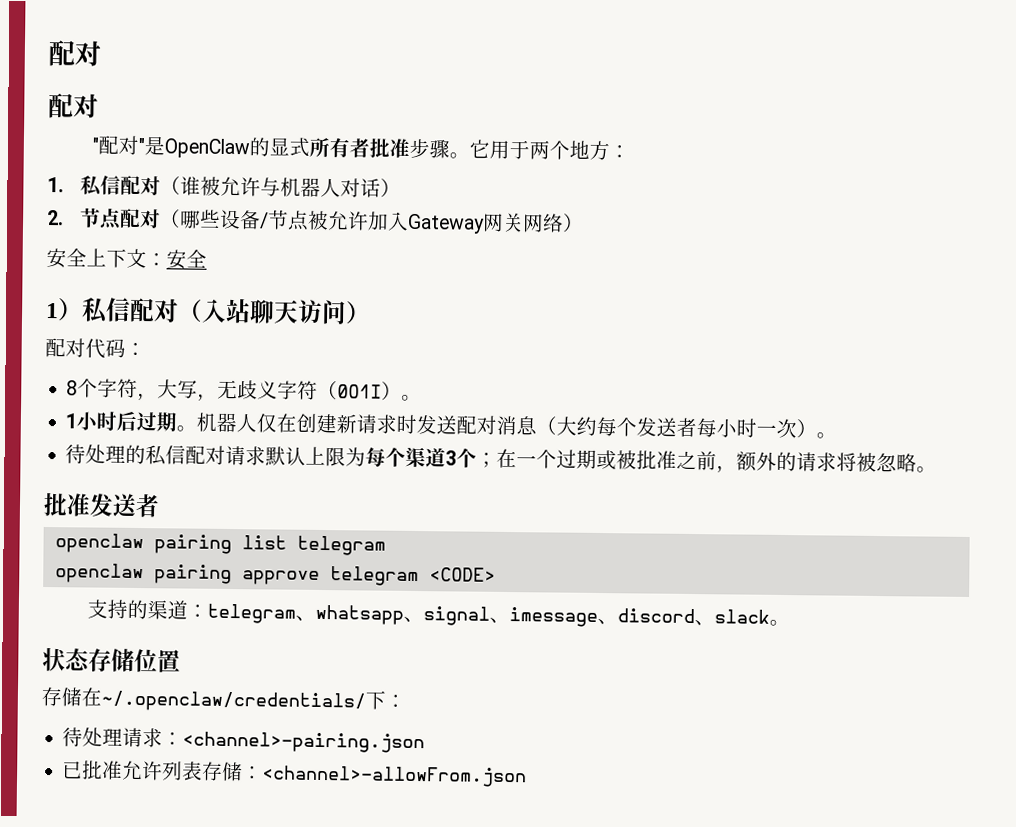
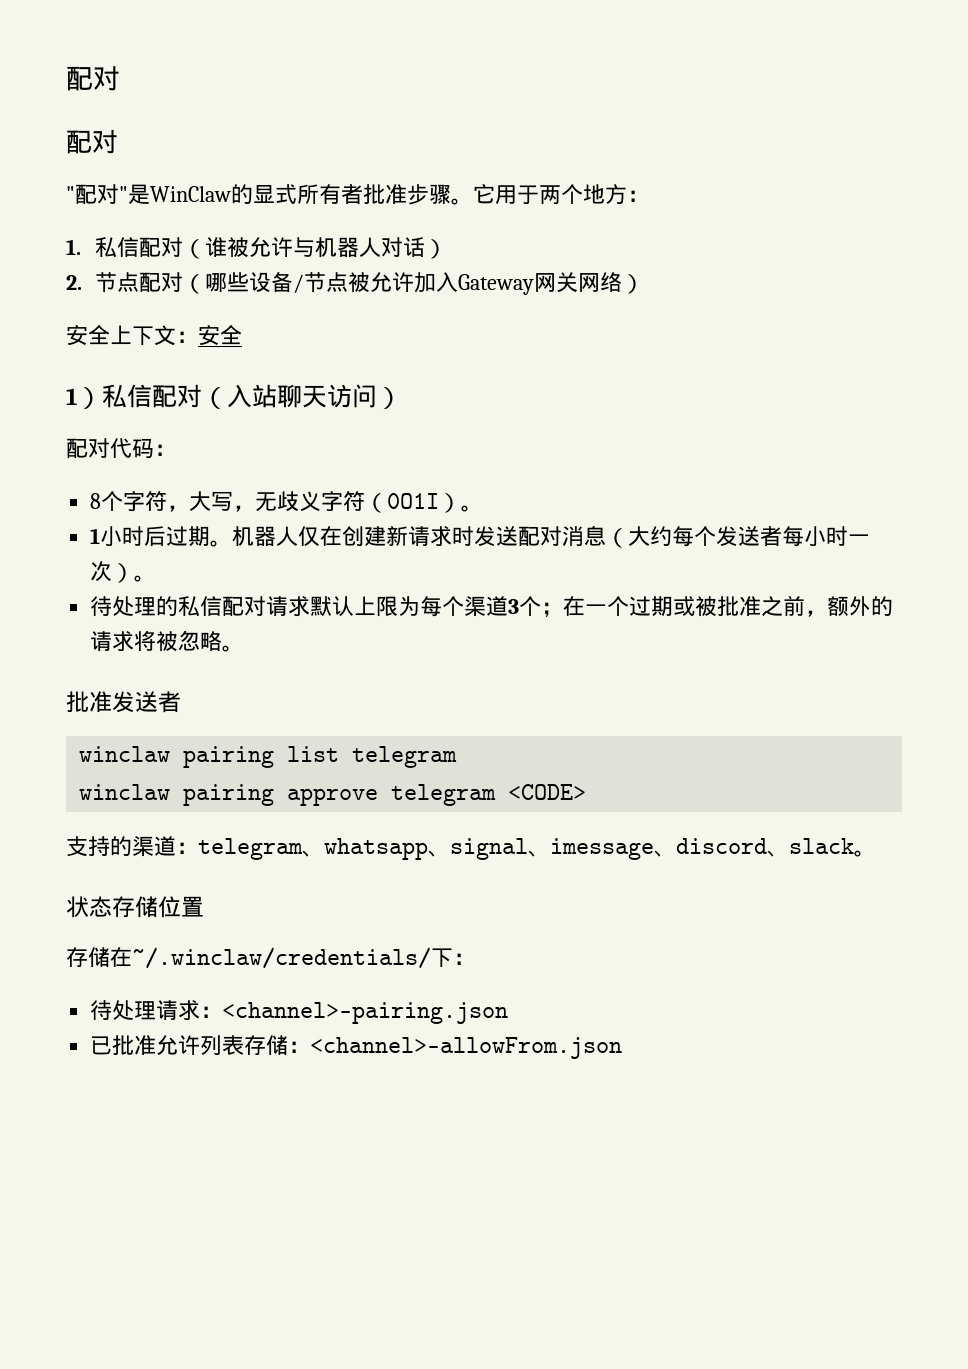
- "配对"是OpenClaw的显式所有者批准步骤。
+ "配对"是WinClaw的显式所有者批准步骤。
- openclaw pairing list telegram
+ winclaw pairing list telegram
- openclaw pairing approve telegram <CODE>
+ winclaw pairing approve telegram <CODE>
- 存储在~/.openclaw/credentials/下：
+ 存储在~/.winclaw/credentials/下：

